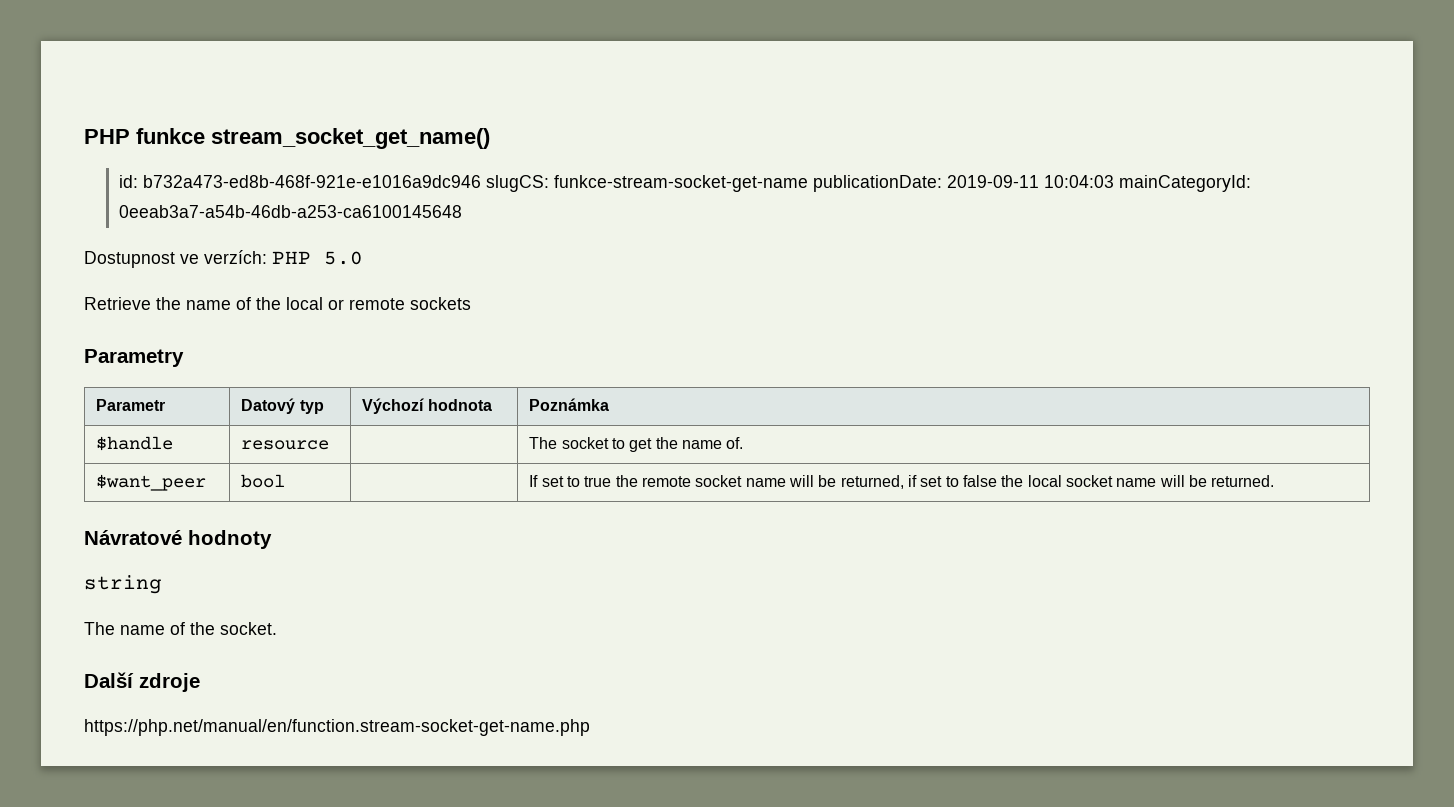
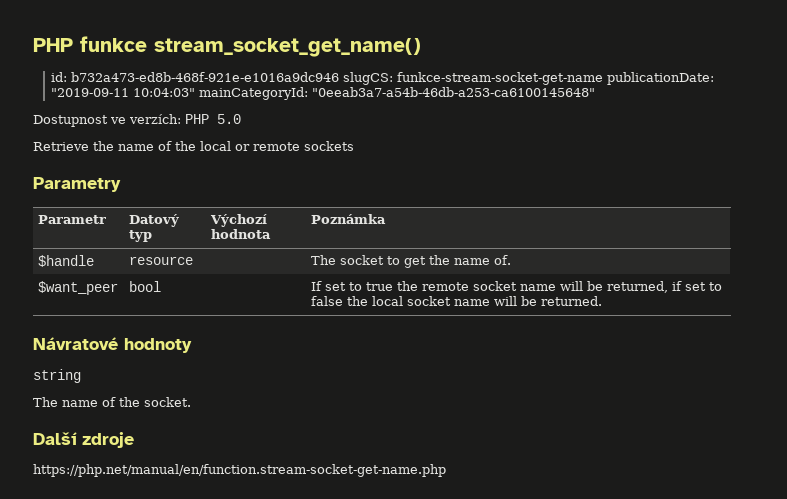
- id: b732a473-ed8b-468f-921e-e1016a9dc946 slugCS: funkce-stream-socket-get-name publicationDate: 2019-09-11 10:04:03 mainCategoryId: 0eeab3a7-a54b-46db-a253-ca6100145648
+ id: b732a473-ed8b-468f-921e-e1016a9dc946 slugCS: funkce-stream-socket-get-name publicationDate: "2019-09-11 10:04:03" mainCategoryId: "0eeab3a7-a54b-46db-a253-ca6100145648"

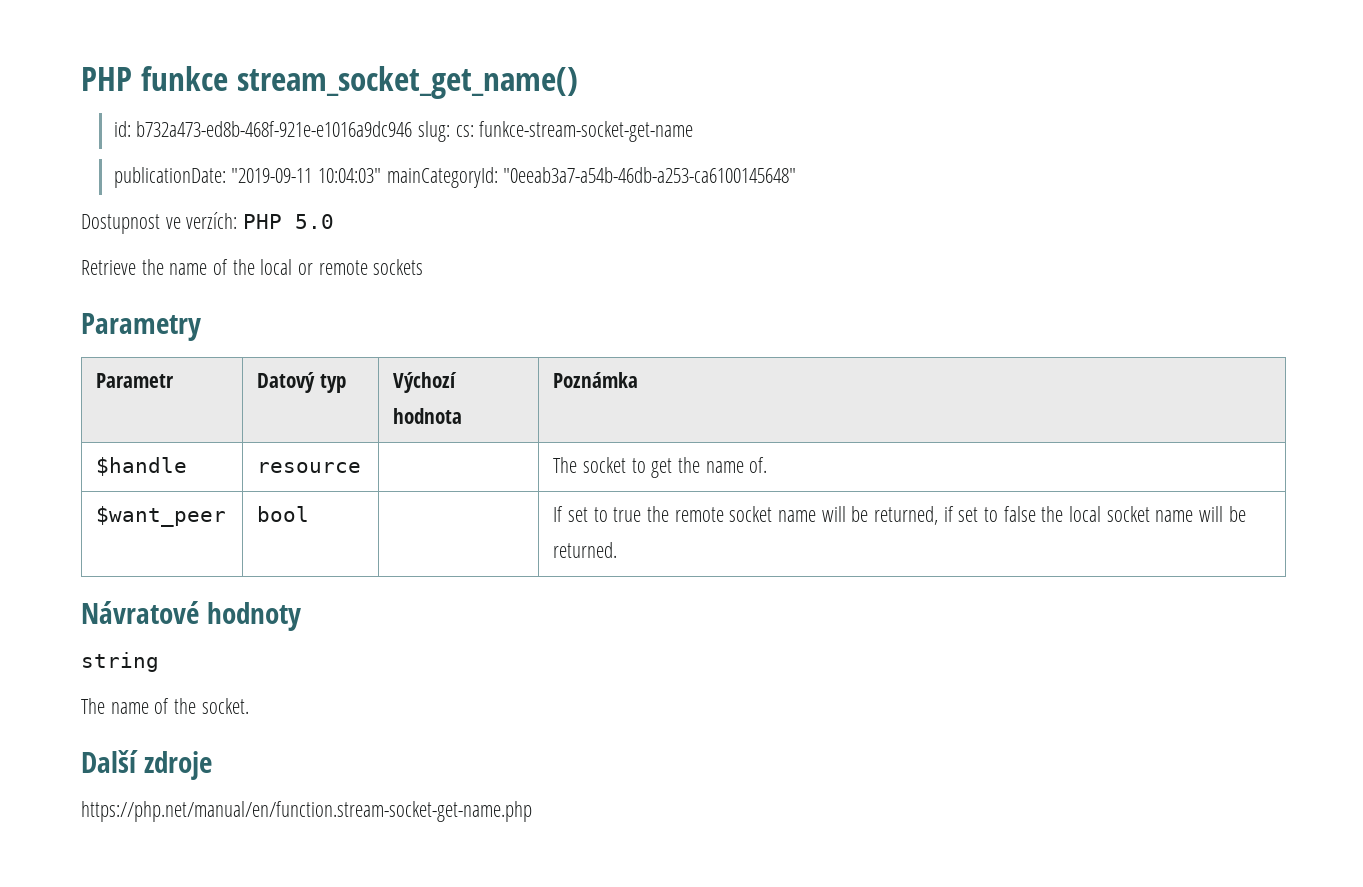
- id: b732a473-ed8b-468f-921e-e1016a9dc946 slugCS: funkce-stream-socket-get-name publicationDate: "2019-09-11 10:04:03" mainCategoryId: "0eeab3a7-a54b-46db-a253-ca6100145648"
+ id: b732a473-ed8b-468f-921e-e1016a9dc946 slug: cs: funkce-stream-socket-get-name
+ publicationDate: "2019-09-11 10:04:03" mainCategoryId: "0eeab3a7-a54b-46db-a253-ca6100145648"

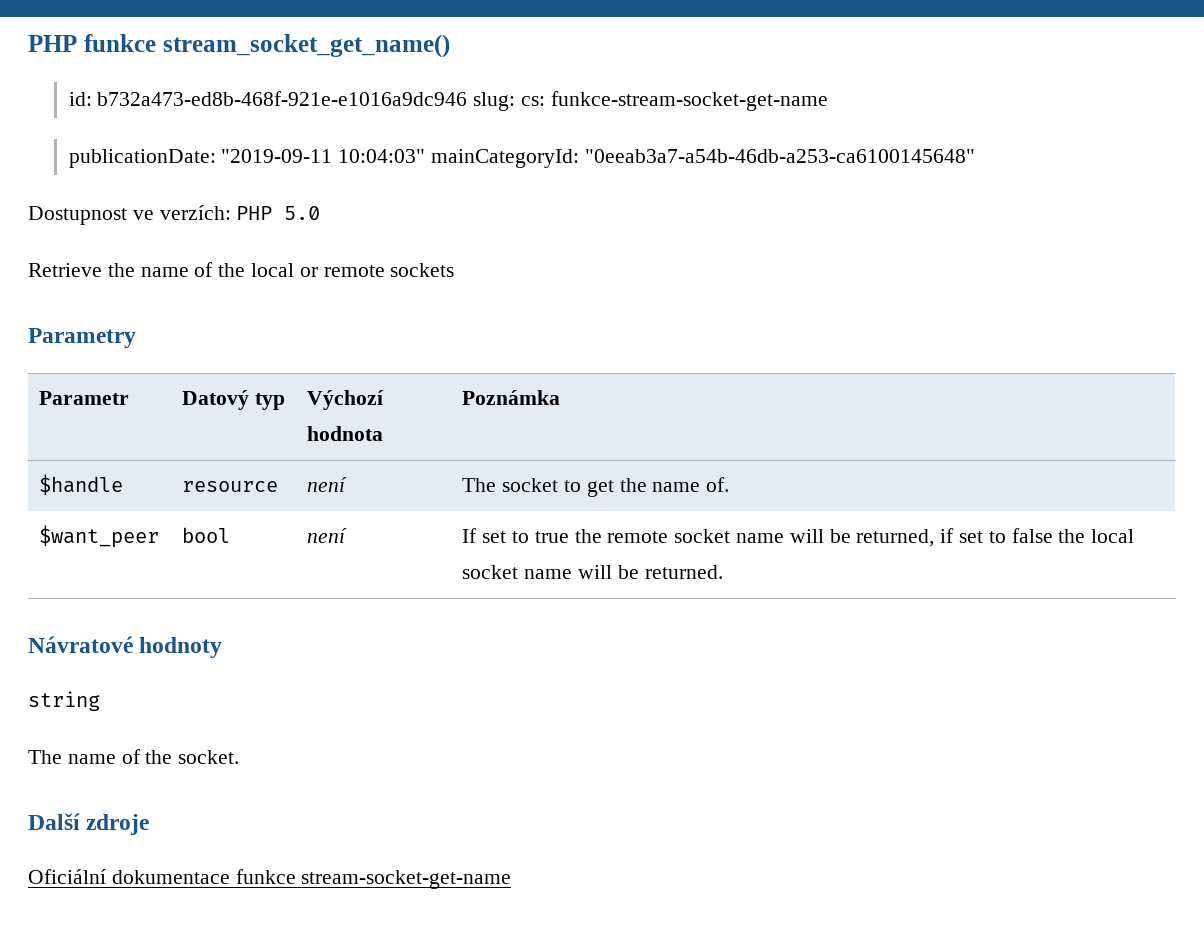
- $handle | resource | | The socket to get the name of.
+ $handle | resource | není | The socket to get the name of.
- $want_peer | bool | | If set to true the remote socket name will be returned, if set to false the local socket name will be returned.
+ $want_peer | bool | není | If set to true the remote socket name will be returned, if set to false the local socket name will be returned.
- https://php.net/manual/en/function.stream-socket-get-name.php
+ Oficiální dokumentace funkce stream-socket-get-name

